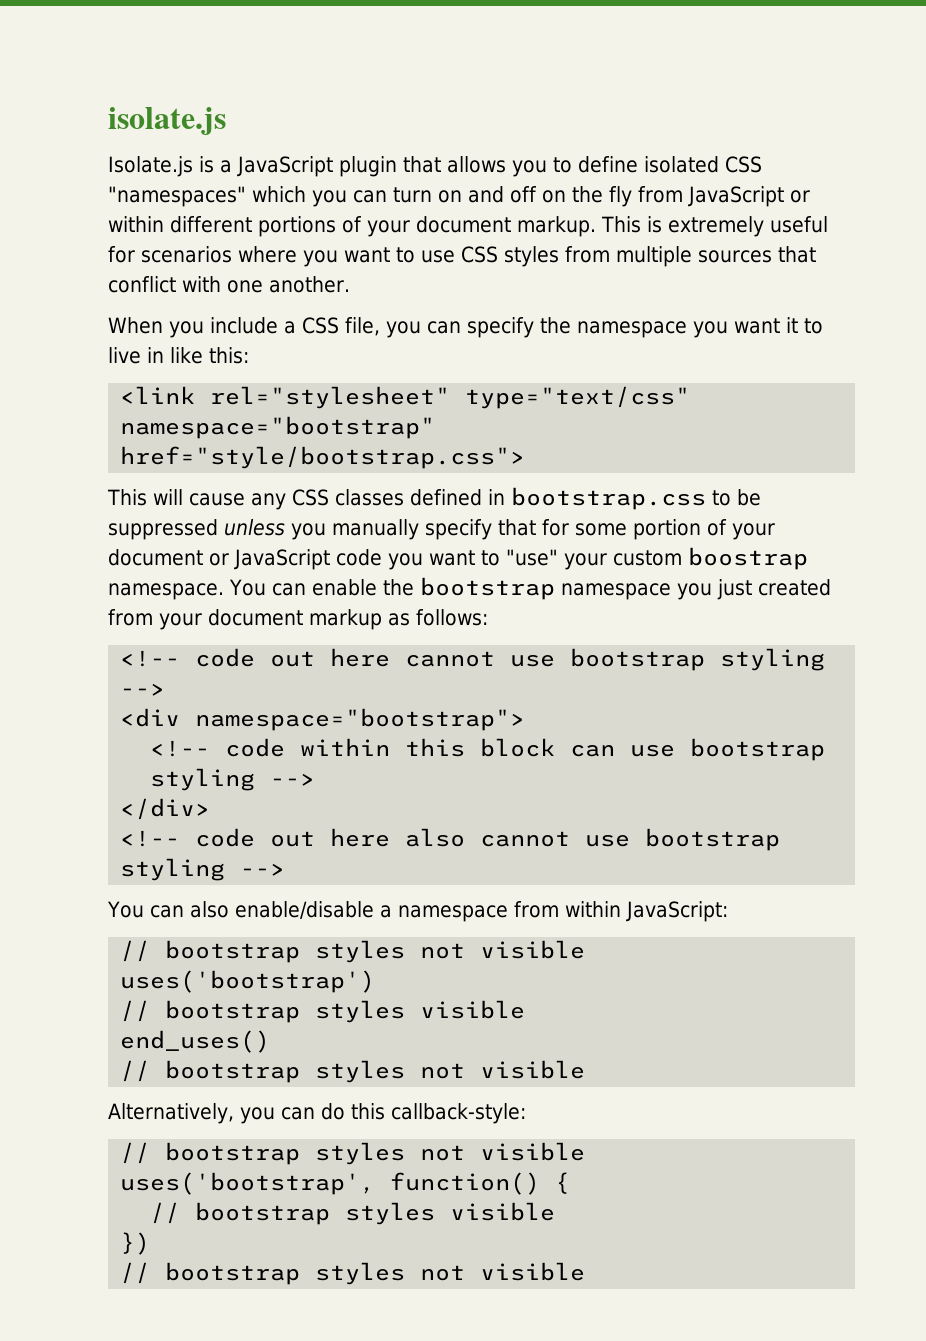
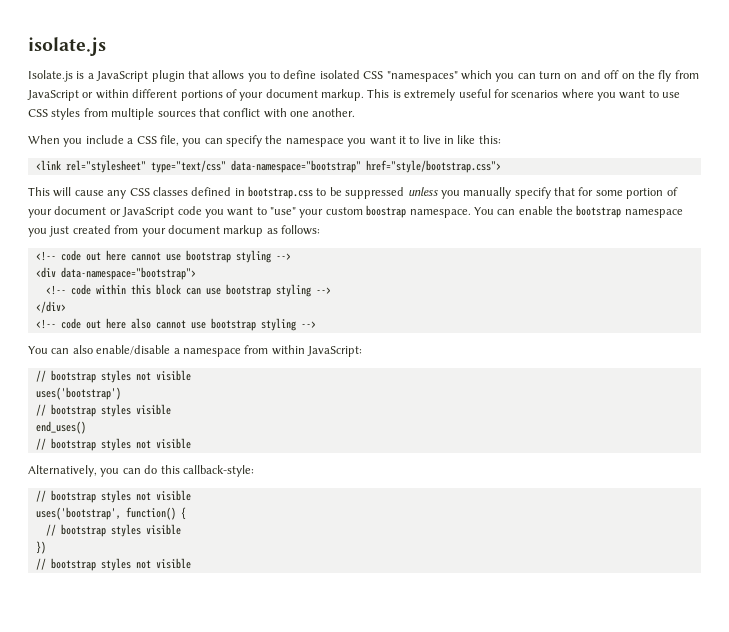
- <link rel="stylesheet" type="text/css" namespace="bootstrap" href="style/bootstrap.css">
+ <link rel="stylesheet" type="text/css" data-namespace="bootstrap" href="style/bootstrap.css">
- <div namespace="bootstrap">
+ <div data-namespace="bootstrap">

